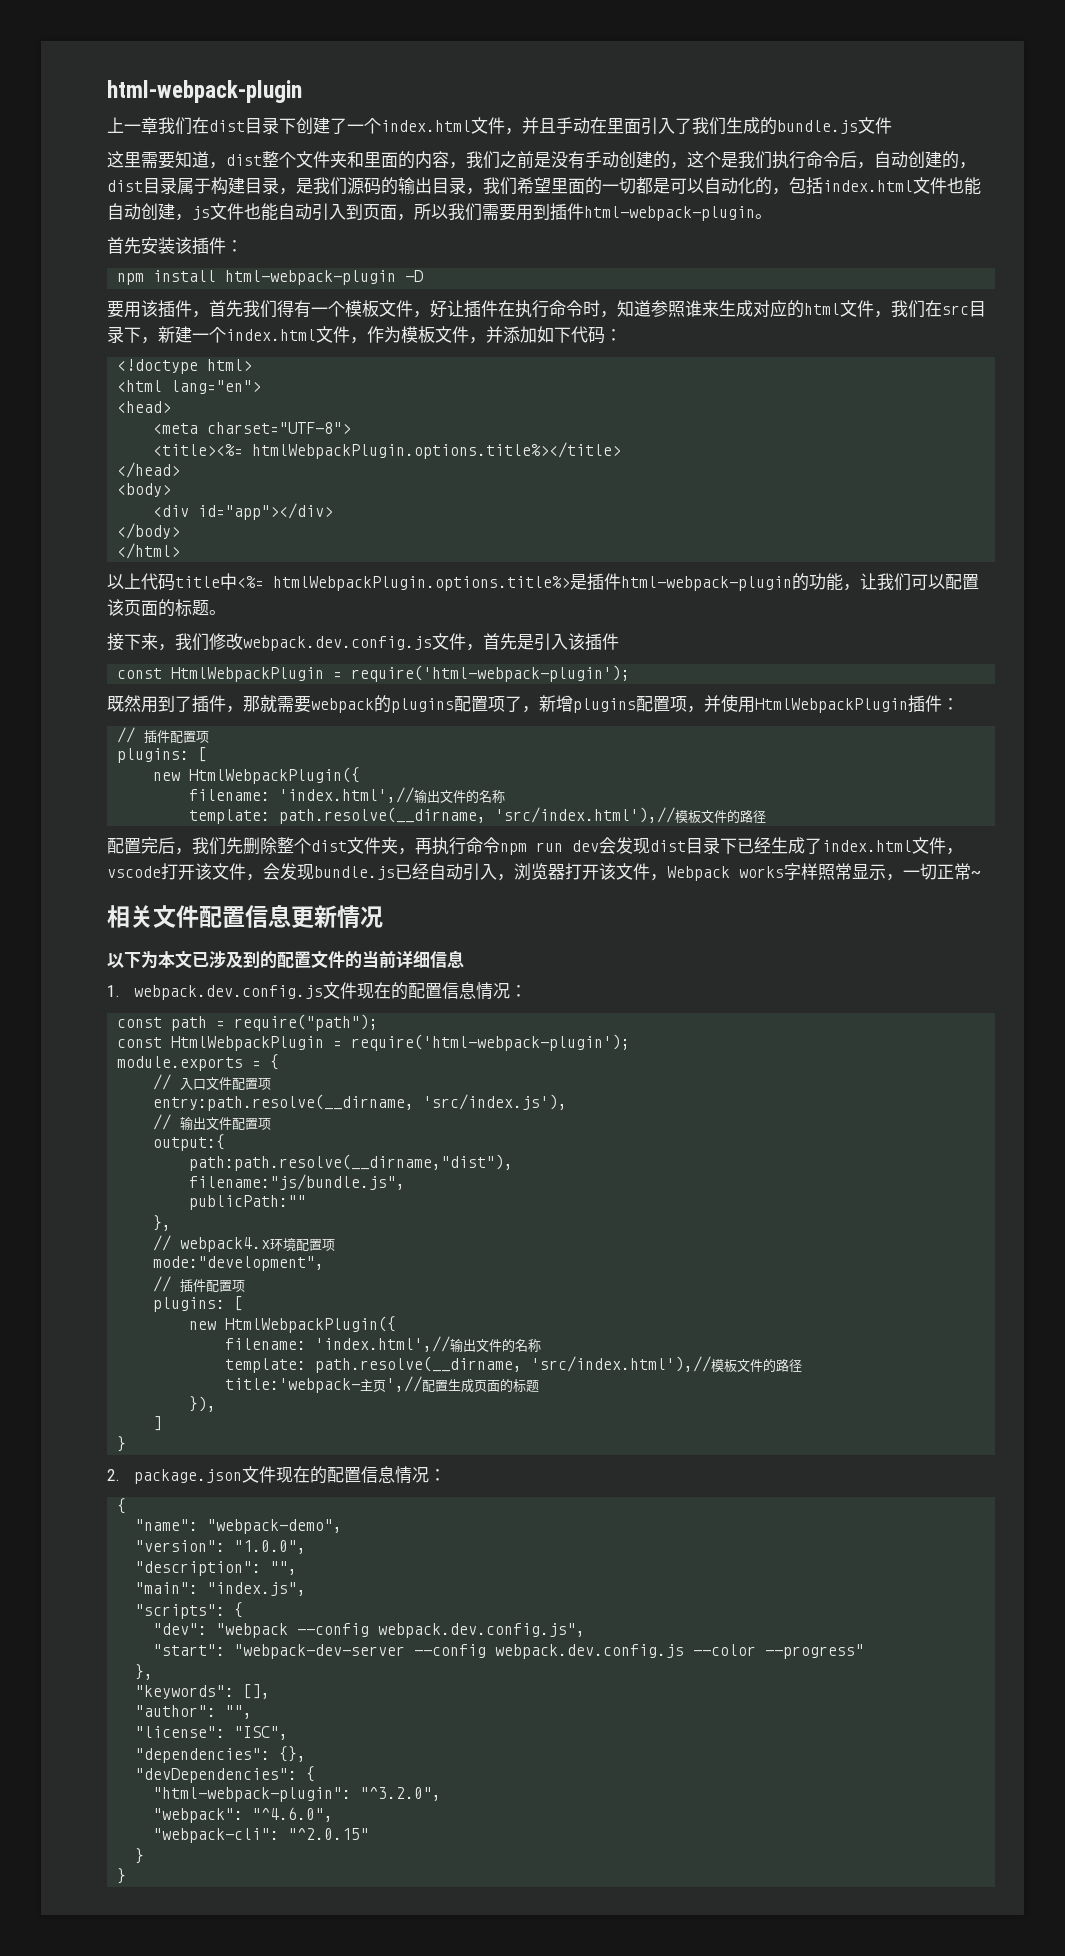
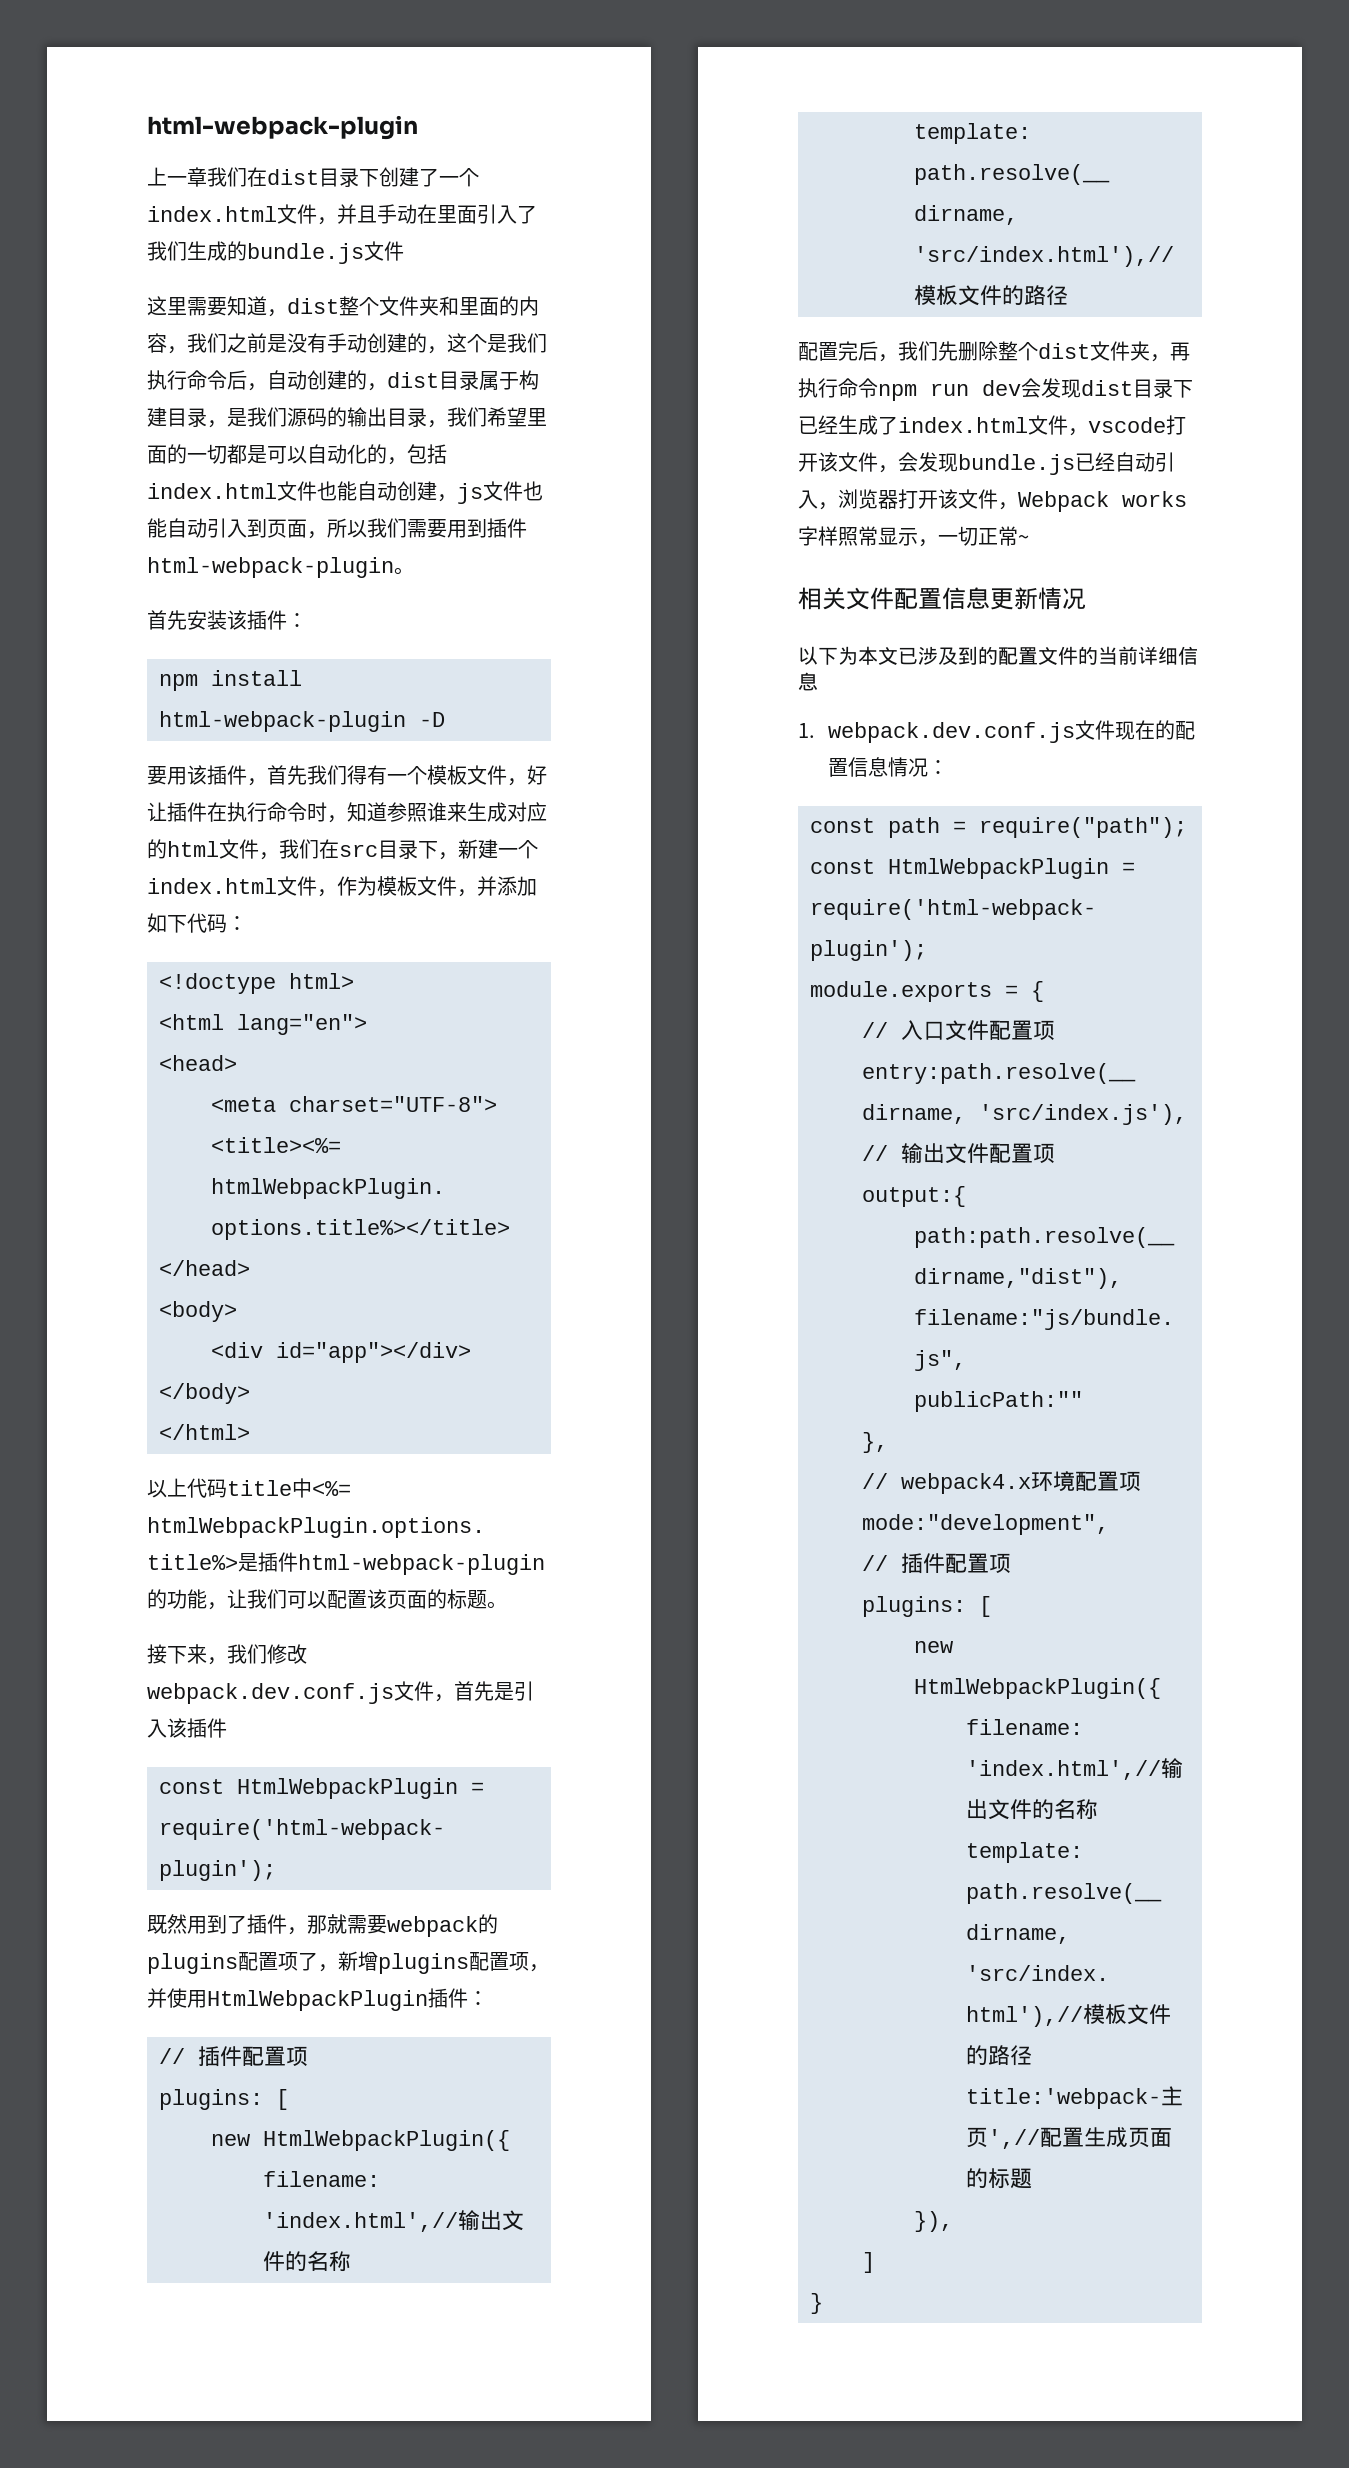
- 接下来，我们修改webpack.dev.config.js文件，首先是引入该插件
+ 接下来，我们修改webpack.dev.conf.js文件，首先是引入该插件
- 1. webpack.dev.config.js文件现在的配置信息情况：
+ 1. webpack.dev.conf.js文件现在的配置信息情况：
- 2. package.json文件现在的配置信息情况：
- {
- "name": "webpack-demo",
- "version": "1.0.0",
- "description": "",
- "main": "index.js",
- "scripts": {
- "dev": "webpack --config webpack.dev.config.js",
- "start": "webpack-dev-server --config webpack.dev.config.js --color --progress"
- },
- "keywords": [],
- "author": "",
- "license": "ISC",
- "dependencies": {},
- "devDependencies": {
- "html-webpack-plugin": "^3.2.0",
- "webpack": "^4.6.0",
- "webpack-cli": "^2.0.15"
- }
- }

